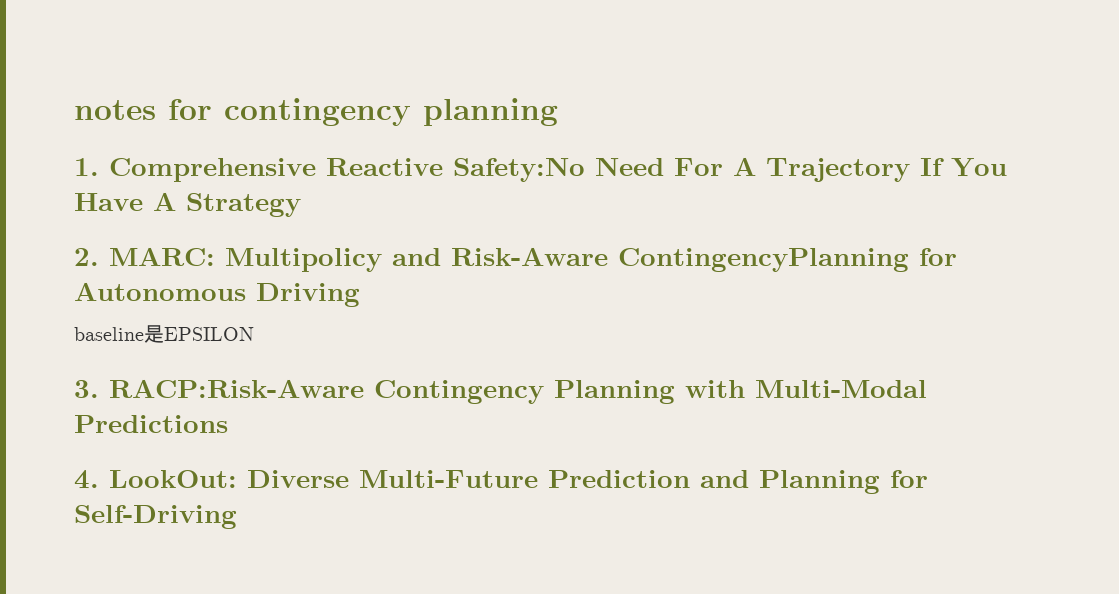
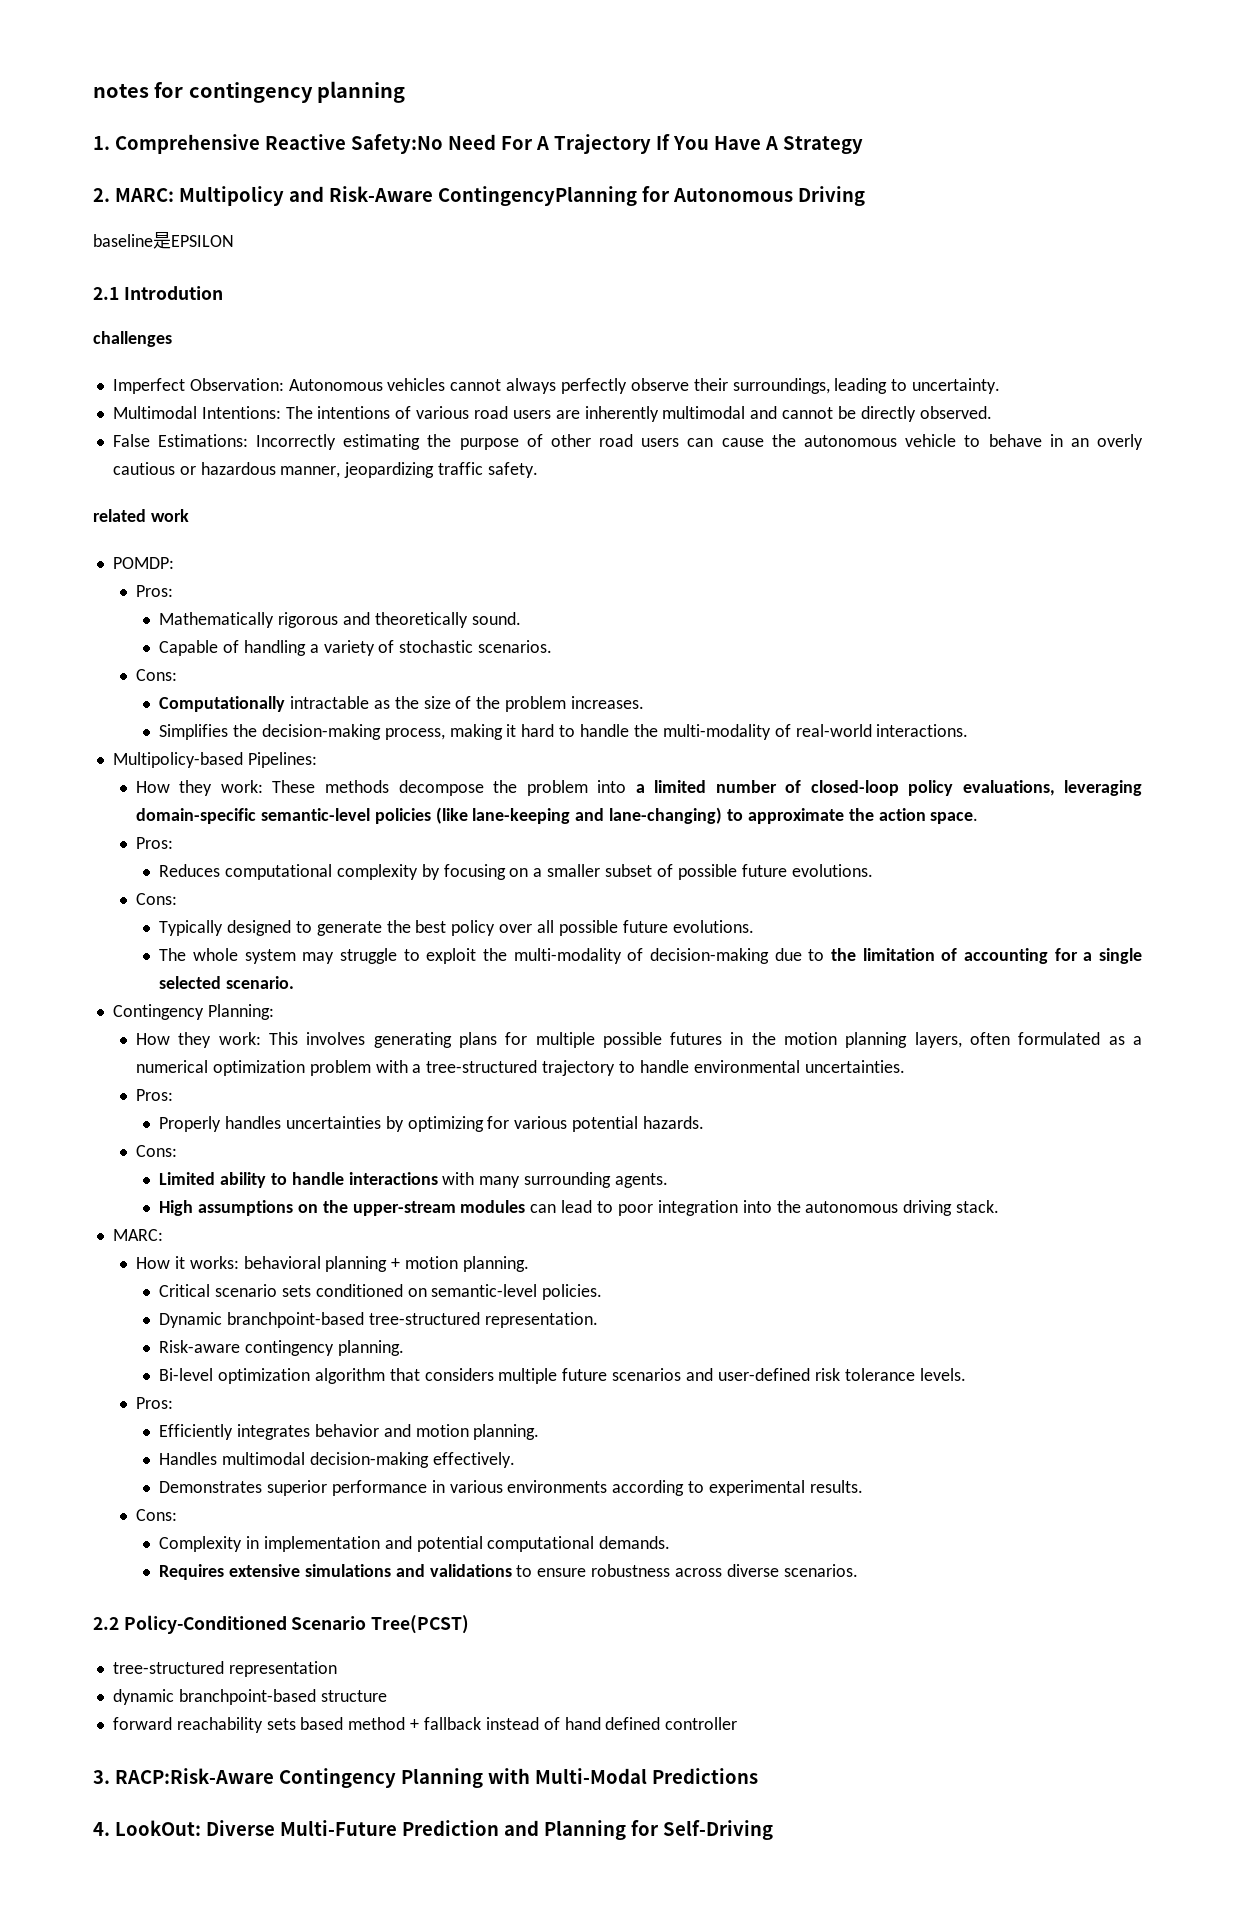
+ 2.1 Introdution
+ challenges
+ Imperfect Observation: Autonomous vehicles cannot always perfectly observe their surroundings, leading to uncertainty.
+ Multimodal Intentions: The intentions of various road users are inherently multimodal and cannot be directly observed.
+ False Estimations: Incorrectly estimating the purpose of other road users can cause the autonomous vehicle to behave in an overly cautious or hazardous manner, jeopardizing traffic safety.
+ related work
+ POMDP:
+ Pros:
+ Mathematically rigorous and theoretically sound.
+ Capable of handling a variety of stochastic scenarios.
+ Cons:
+ Computationally intractable as the size of the problem increases.
+ Simplifies the decision-making process, making it hard to handle the multi-modality of real-world interactions.
+ Multipolicy-based Pipelines:
+ How they work: These methods decompose the problem into a limited number of closed-loop policy evaluations, leveraging domain-specific semantic-level policies (like lane-keeping and lane-changing) to approximate the action space.
+ Pros:
+ Reduces computational complexity by focusing on a smaller subset of possible future evolutions.
+ Cons:
+ Typically designed to generate the best policy over all possible future evolutions.
+ The whole system may struggle to exploit the multi-modality of decision-making due to the limitation of accounting for a single selected scenario.
+ Contingency Planning:
+ How they work: This involves generating plans for multiple possible futures in the motion planning layers, often formulated as a numerical optimization problem with a tree-structured trajectory to handle environmental uncertainties.
+ Pros:
+ Properly handles uncertainties by optimizing for various potential hazards.
+ Cons:
+ Limited ability to handle interactions with many surrounding agents.
+ High assumptions on the upper-stream modules can lead to poor integration into the autonomous driving stack.
+ MARC:
+ How it works: behavioral planning + motion planning.
+ Critical scenario sets conditioned on semantic-level policies.
+ Dynamic branchpoint-based tree-structured representation.
+ Risk-aware contingency planning.
+ Bi-level optimization algorithm that considers multiple future scenarios and user-defined risk tolerance levels.
+ Pros:
+ Efficiently integrates behavior and motion planning.
+ Handles multimodal decision-making effectively.
+ Demonstrates superior performance in various environments according to experimental results.
+ Cons:
+ Complexity in implementation and potential computational demands.
+ Requires extensive simulations and validations to ensure robustness across diverse scenarios.
+ 2.2 Policy-Conditioned Scenario Tree(PCST)
+ tree-structured representation
+ dynamic branchpoint-based structure
+ forward reachability sets based method + fallback instead of hand defined controller

